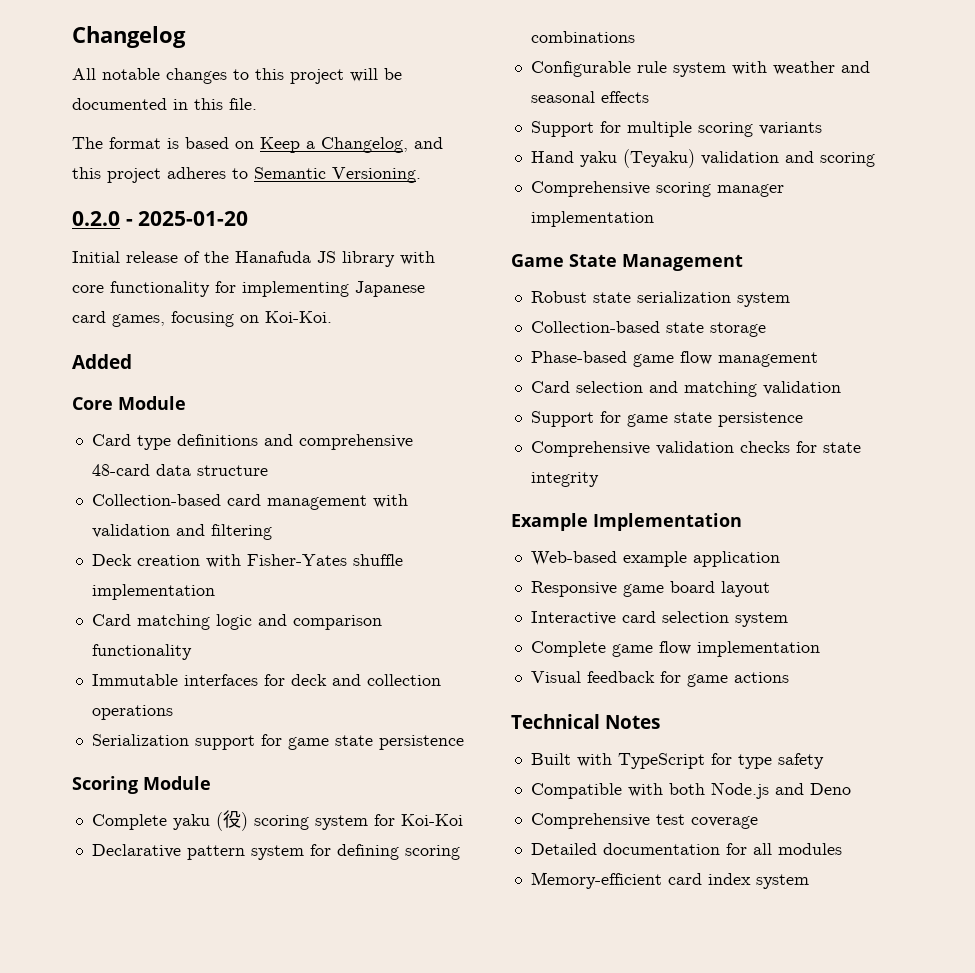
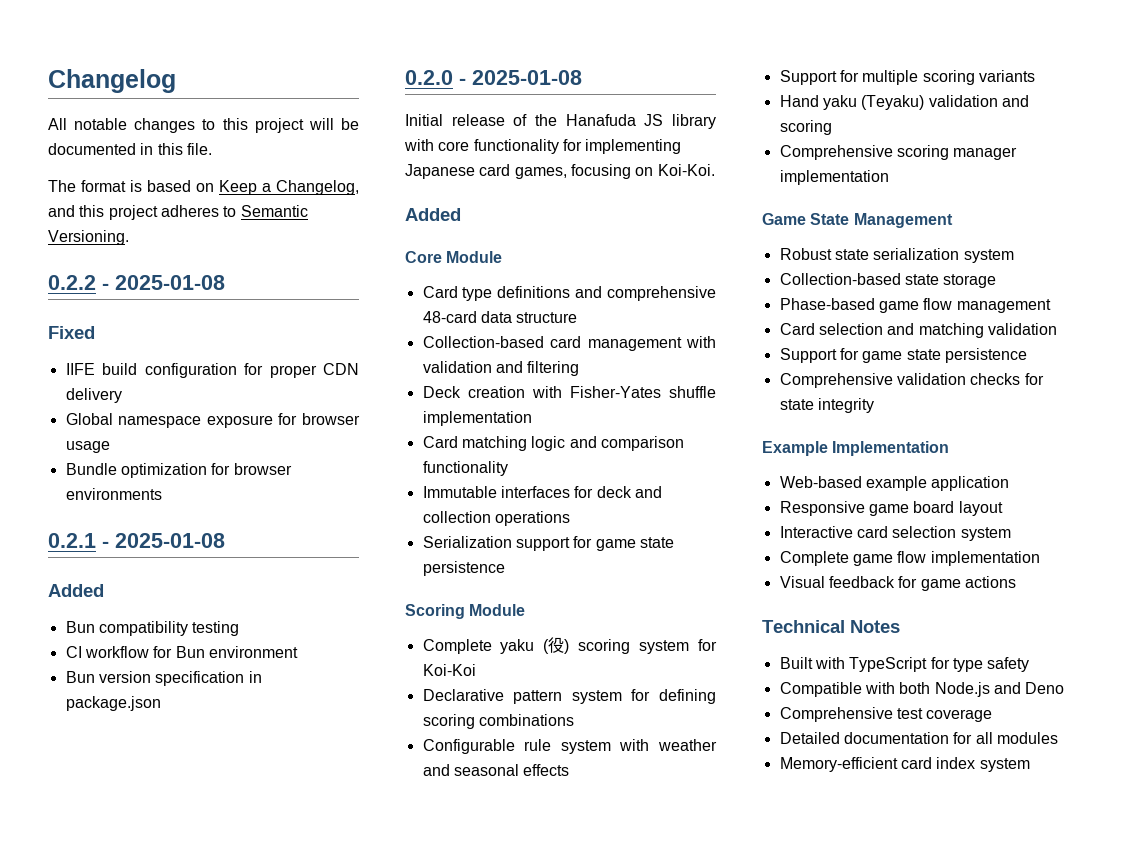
+ 0.2.2 - 2025-01-08
+ Fixed
+ IIFE build configuration for proper CDN delivery
+ Global namespace exposure for browser usage
+ Bundle optimization for browser environments
+ 0.2.1 - 2025-01-08
+ Added
+ Bun compatibility testing
+ CI workflow for Bun environment
+ Bun version specification in package.json
- 0.2.0 - 2025-01-20
+ 0.2.0 - 2025-01-08

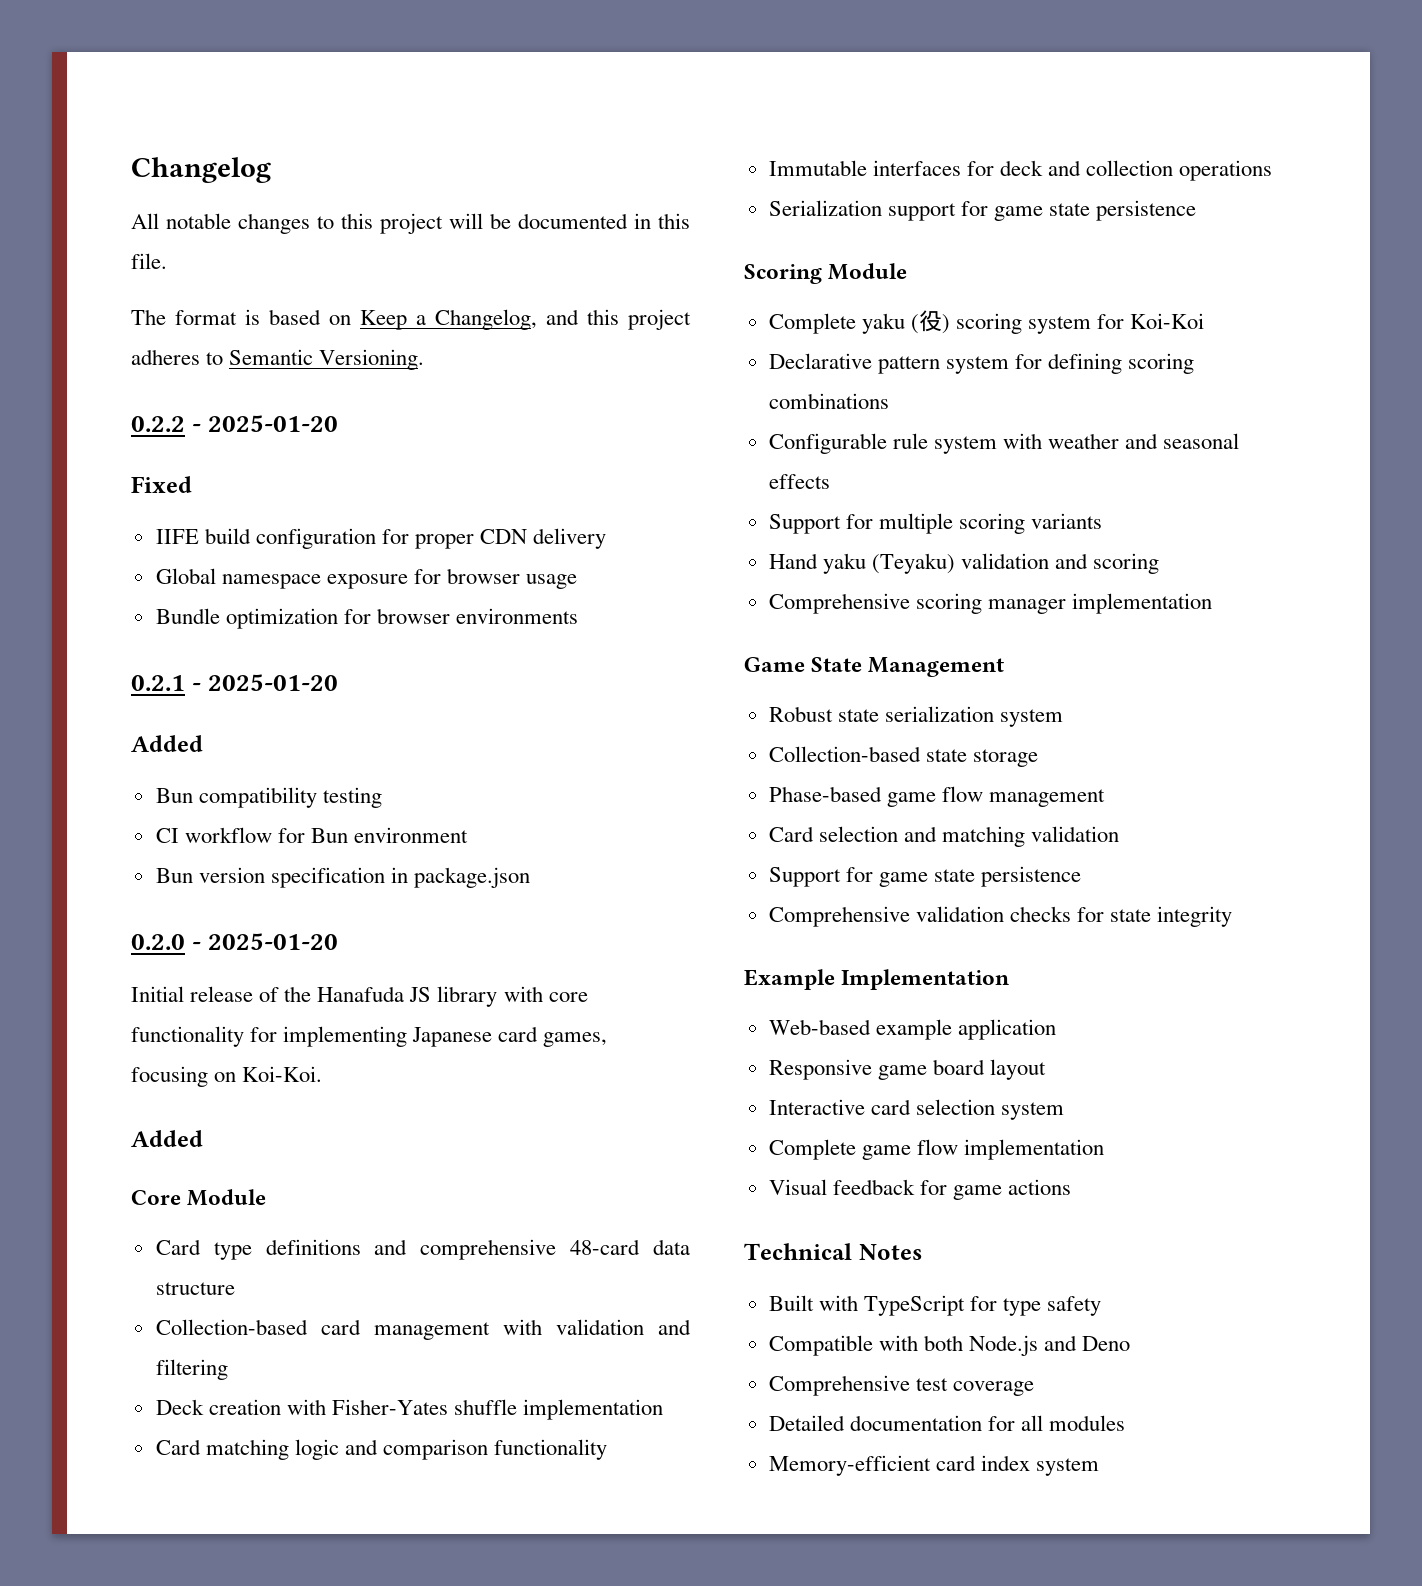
- 0.2.2 - 2025-01-08
+ 0.2.2 - 2025-01-20
- 0.2.1 - 2025-01-08
+ 0.2.1 - 2025-01-20
- 0.2.0 - 2025-01-08
+ 0.2.0 - 2025-01-20

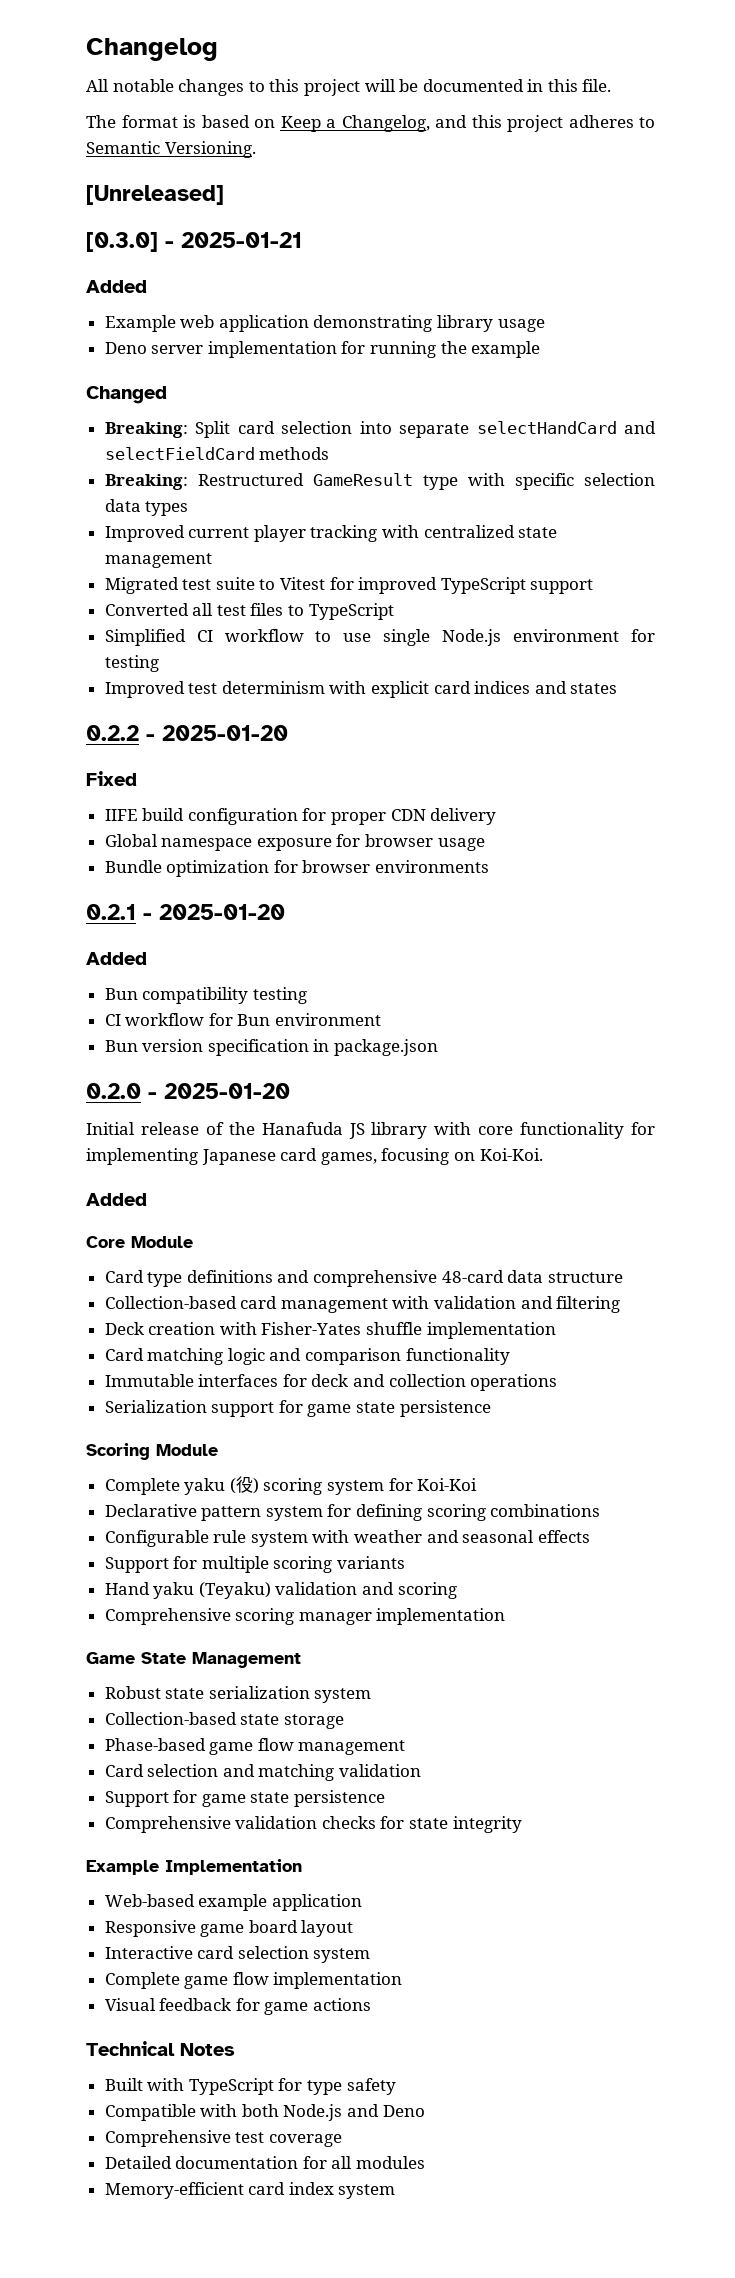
+ [Unreleased]
+ [0.3.0] - 2025-01-21
+ Added
+ Example web application demonstrating library usage
+ Deno server implementation for running the example
+ Changed
+ Breaking: Split card selection into separate selectHandCard and selectFieldCard methods
+ Breaking: Restructured GameResult type with specific selection data types
+ Improved current player tracking with centralized state management
+ Migrated test suite to Vitest for improved TypeScript support
+ Converted all test files to TypeScript
+ Simplified CI workflow to use single Node.js environment for testing
+ Improved test determinism with explicit card indices and states

